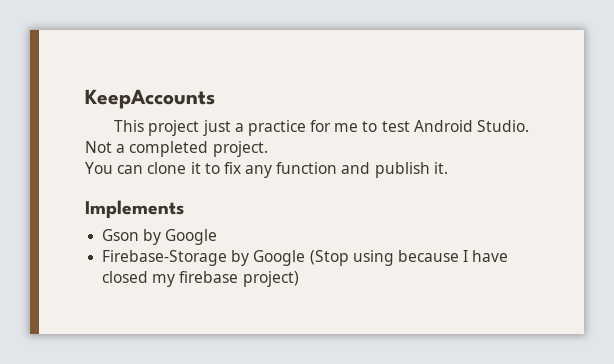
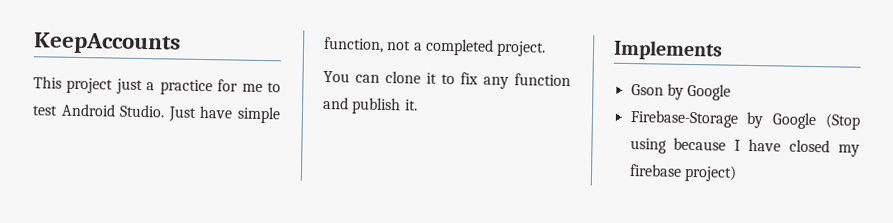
- Not a completed project.
+ Just have simple function, not a completed project.

